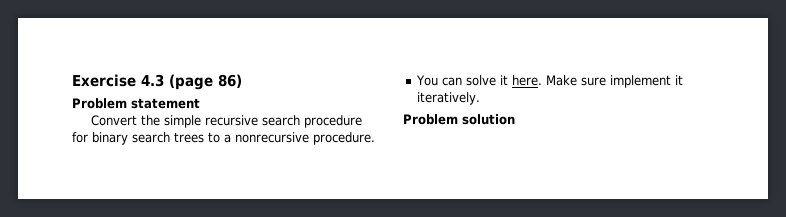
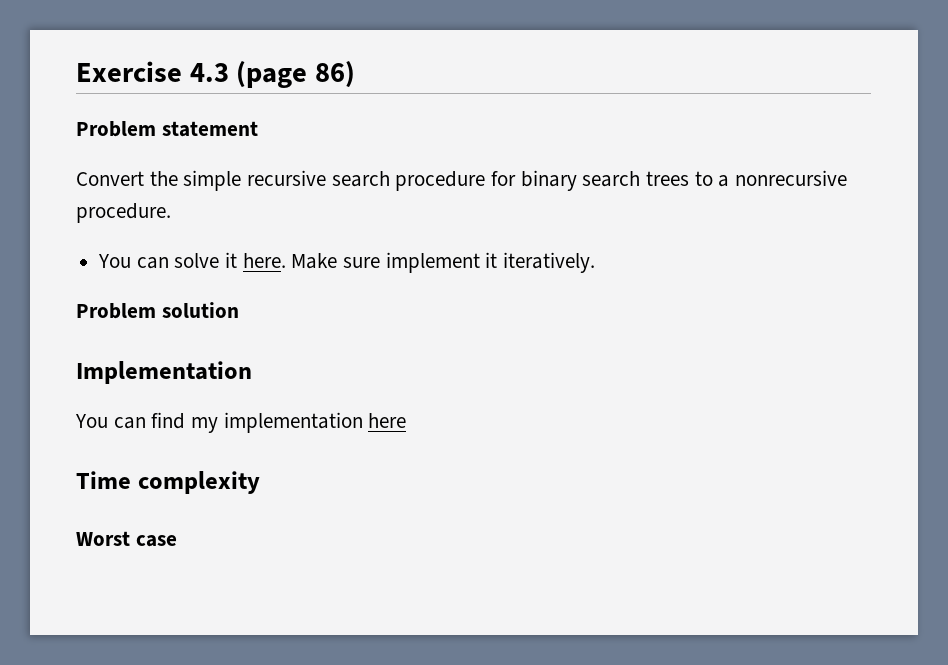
+ Implementation
+ You can find my implementation here
+ Time complexity
+ Worst case

